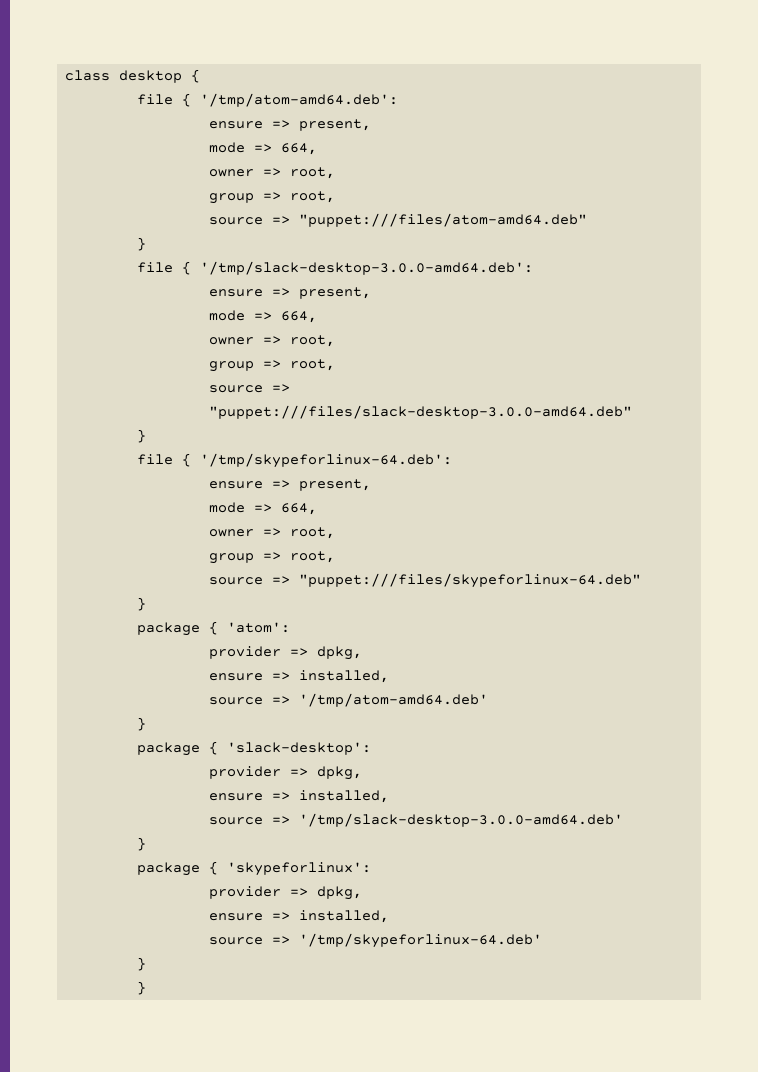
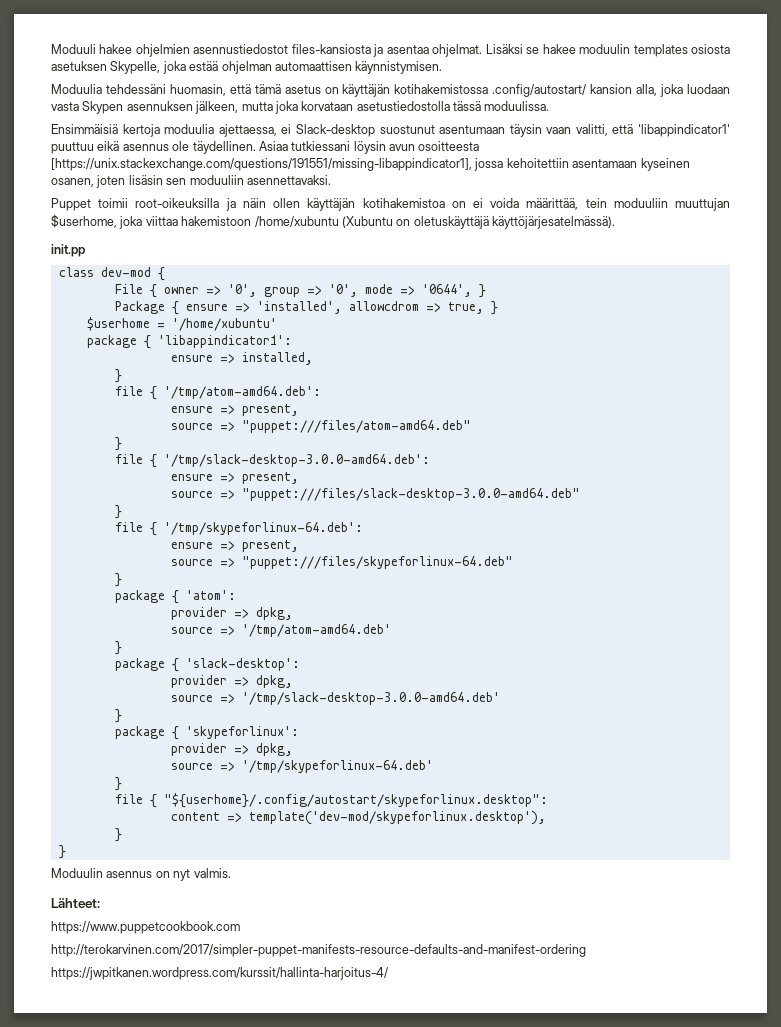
- class desktop {
+ Moduuli hakee ohjelmien asennustiedostot files-kansiosta ja asentaa ohjelmat. Lisäksi se hakee moduulin templates osiosta asetuksen Skypelle, joka estää ohjelman automaattisen käynnistymisen.
+ Moduulia tehdessäni huomasin, että tämä asetus on käyttäjän kotihakemistossa .config/autostart/ kansion alla, joka luodaan vasta Skypen asennuksen jälkeen, mutta joka korvataan asetustiedostolla tässä moduulissa.
+ Ensimmäisiä kertoja moduulia ajettaessa, ei Slack-desktop suostunut asentumaan täysin vaan valitti, että 'libappindicator1' puuttuu eikä asennus ole täydellinen. Asiaa tutkiessani löysin avun osoitteesta [https://unix.stackexchange.com/questions/191551/missing-libappindicator1], jossa kehoitettiin asentamaan kyseinen osanen, joten lisäsin sen moduuliin asennettavaksi.
+ Puppet toimii root-oikeuksilla ja näin ollen käyttäjän kotihakemistoa on ei voida määrittää, tein moduuliin muuttujan $userhome, joka viittaa hakemistoon /home/xubuntu (Xubuntu on oletuskäyttäjä käyttöjärjesatelmässä).
+ init.pp
+ class dev-mod {
+ File { owner => '0', group => '0', mode => '0644', }
+ Package { ensure => 'installed', allowcdrom => true, }
+ $userhome = '/home/xubuntu'
+ package { 'libappindicator1':
+ ensure => installed,
+ }
  file { '/tmp/atom-amd64.deb':
  ensure => present,
- mode => 664,
- owner => root,
- group => root,
  file { '/tmp/slack-desktop-3.0.0-amd64.deb':
  ensure => present,
- mode => 664,
- owner => root,
- group => root,
  file { '/tmp/skypeforlinux-64.deb':
  ensure => present,
- mode => 664,
- owner => root,
- group => root,
  package { 'atom':
  provider => dpkg,
- ensure => installed,
  package { 'slack-desktop':
  provider => dpkg,
- ensure => installed,
  package { 'skypeforlinux':
  provider => dpkg,
- ensure => installed,
  source => '/tmp/skypeforlinux-64.deb'
  }
+ file { "${userhome}/.config/autostart/skypeforlinux.desktop":
+ content => template('dev-mod/skypeforlinux.desktop'),
  }
+ }
+ Moduulin asennus on nyt valmis.
+ Lähteet:
+ https://www.puppetcookbook.com
+ http://terokarvinen.com/2017/simpler-puppet-manifests-resource-defaults-and-manifest-ordering
+ https://jwpitkanen.wordpress.com/kurssit/hallinta-harjoitus-4/

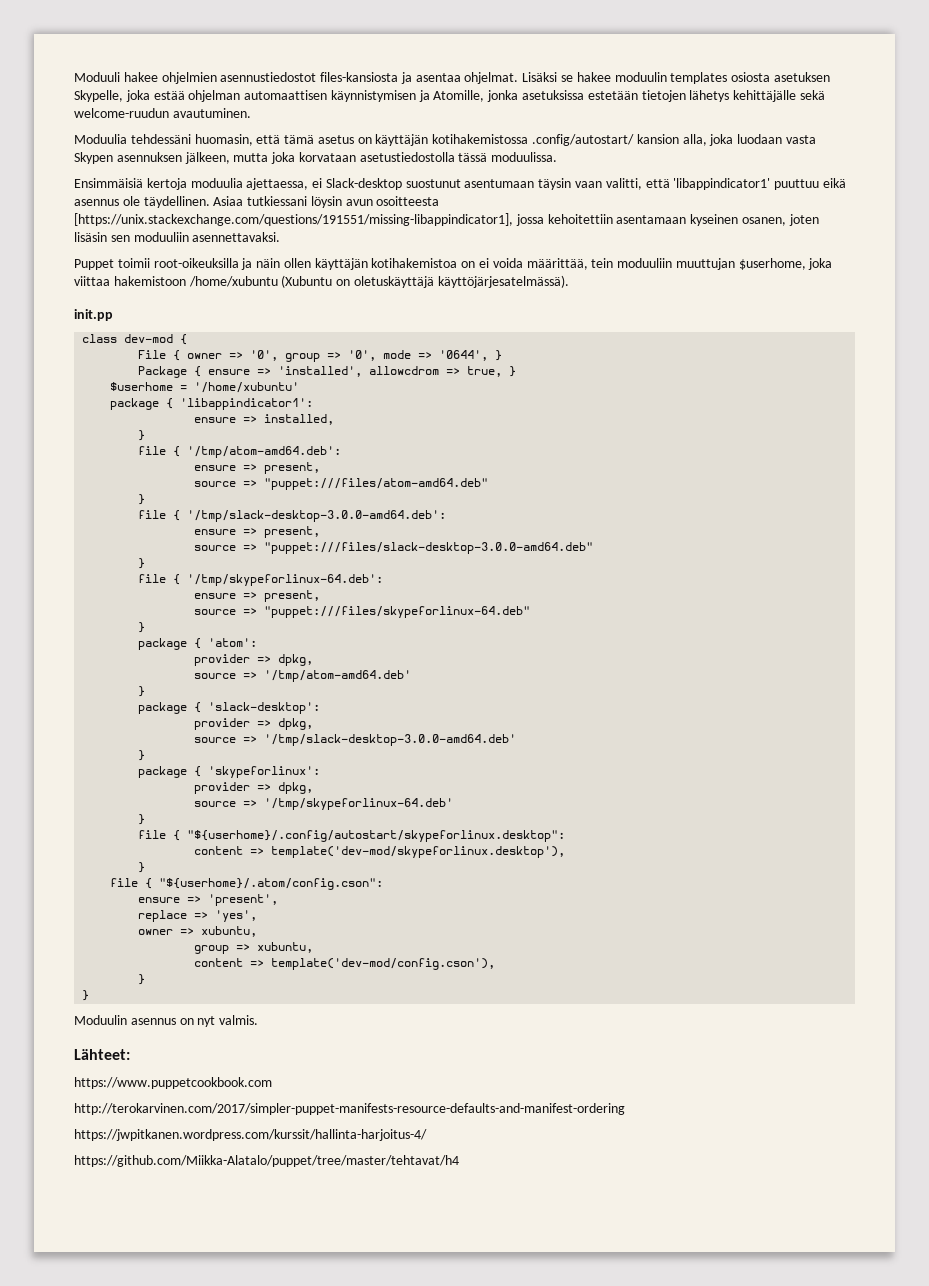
- Lisäksi se hakee moduulin templates osiosta asetuksen Skypelle, joka estää ohjelman automaattisen käynnistymisen.
+ Lisäksi se hakee moduulin templates osiosta asetuksen Skypelle, joka estää ohjelman automaattisen käynnistymisen ja Atomille, jonka asetuksissa estetään tietojen lähetys kehittäjälle sekä welcome-ruudun avautuminen.
+ file { "${userhome}/.atom/config.cson":
+ ensure => 'present',
+ replace => 'yes',
+ owner => xubuntu,
+ group => xubuntu,
+ content => template('dev-mod/config.cson'),
+ }
+ https://github.com/Miikka-Alatalo/puppet/tree/master/tehtavat/h4

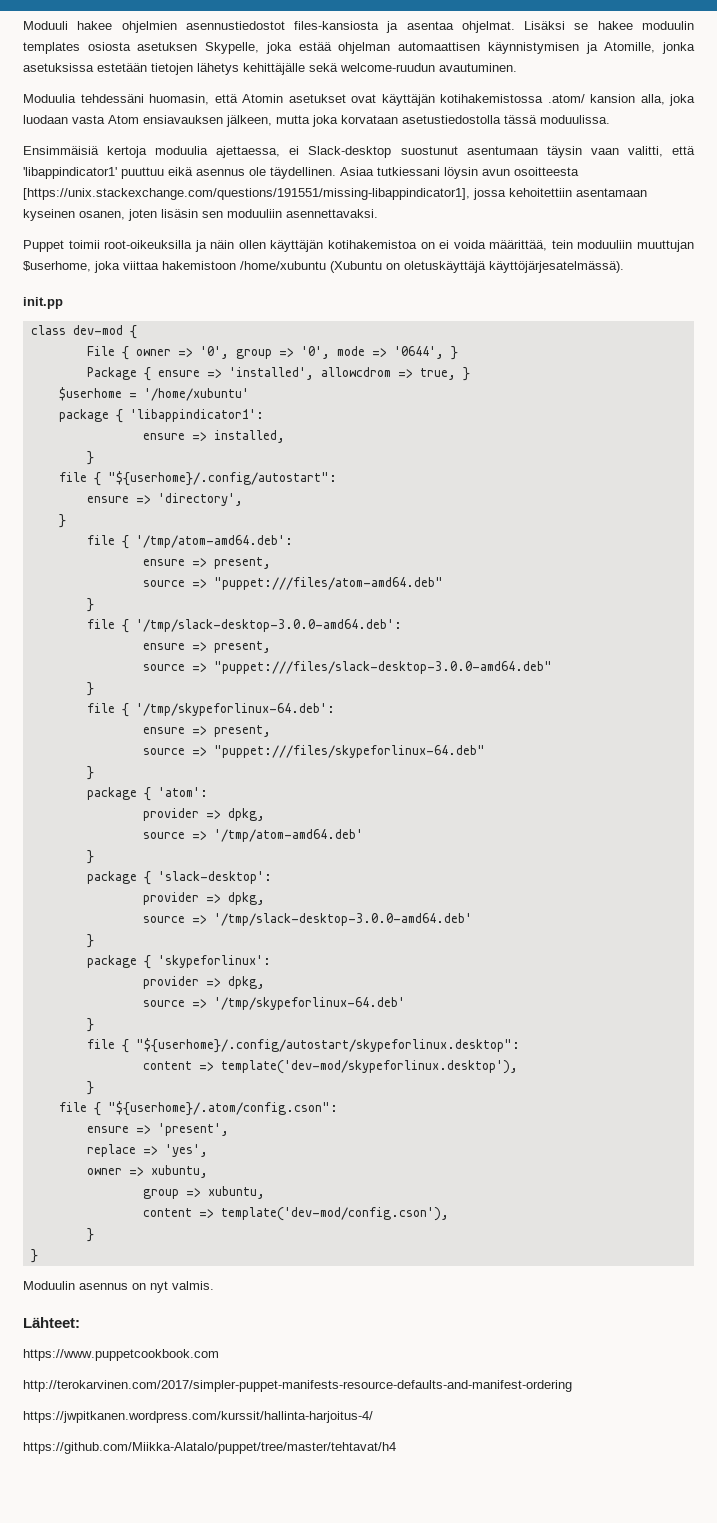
- Moduulia tehdessäni huomasin, että tämä asetus on käyttäjän kotihakemistossa .config/autostart/ kansion alla, joka luodaan vasta Skypen asennuksen jälkeen, mutta joka korvataan asetustiedostolla tässä moduulissa.
+ Moduulia tehdessäni huomasin, että Atomin asetukset ovat käyttäjän kotihakemistossa .atom/ kansion alla, joka luodaan vasta Atom ensiavauksen jälkeen, mutta joka korvataan asetustiedostolla tässä moduulissa.
+ file { "${userhome}/.config/autostart":
+ ensure => 'directory',
+ }

